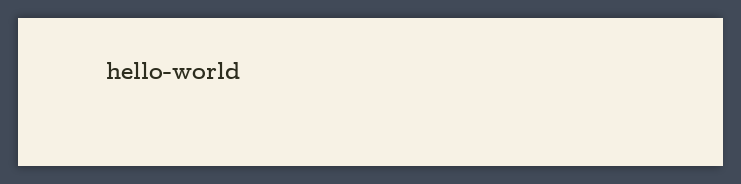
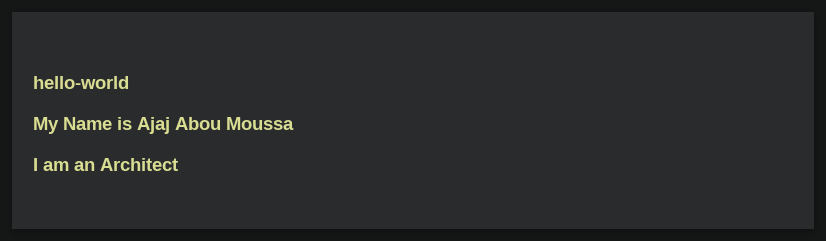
+ My Name is Ajaj Abou Moussa
+ I am an Architect

